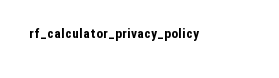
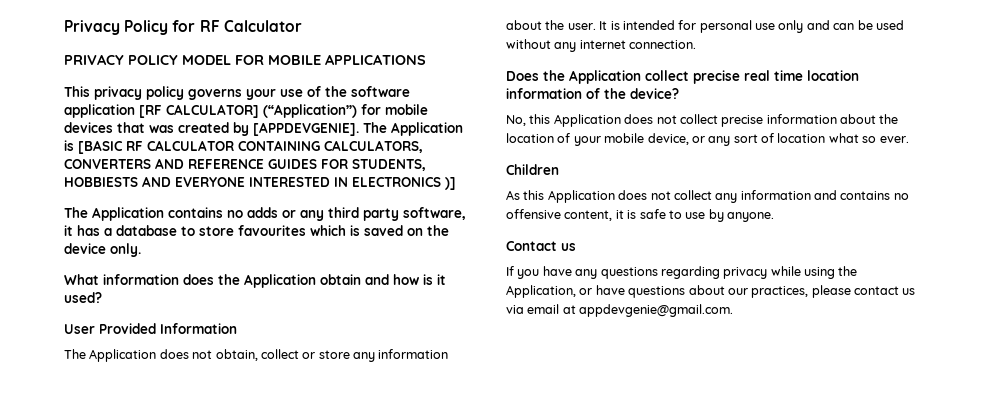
- rf_calculator_privacy_policy
+ Privacy Policy for RF Calculator
+ PRIVACY POLICY MODEL FOR MOBILE APPLICATIONS
+ This privacy policy governs your use of the software application [RF CALCULATOR] (“Application”) for mobile devices that was created by [APPDEVGENIE]. The Application is [BASIC RF CALCULATOR CONTAINING CALCULATORS, CONVERTERS AND REFERENCE GUIDES FOR STUDENTS, HOBBIESTS AND EVERYONE INTERESTED IN ELECTRONICS )]
+ The Application contains no adds or any third party software, it has a database to store favourites which is saved on the device only.
+ What information does the Application obtain and how is it used?
+ User Provided Information
+ The Application does not obtain, collect or store any information about the user. It is intended for personal use only and can be used without any internet connection.
+ Does the Application collect precise real time location information of the device?
+ No, this Application does not collect precise information about the location of your mobile device, or any sort of location what so ever.
+ Children
+ As this Application does not collect any information and contains no offensive content, it is safe to use by anyone.
+ Contact us
+ If you have any questions regarding privacy while using the Application, or have questions about our practices, please contact us via email at appdevgenie@gmail.com.

